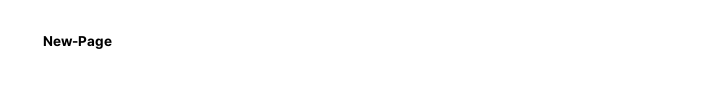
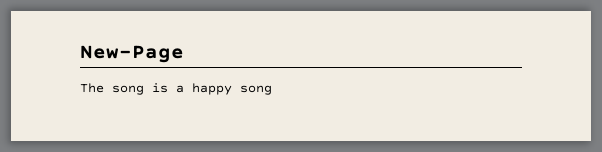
+ The song is a happy song

